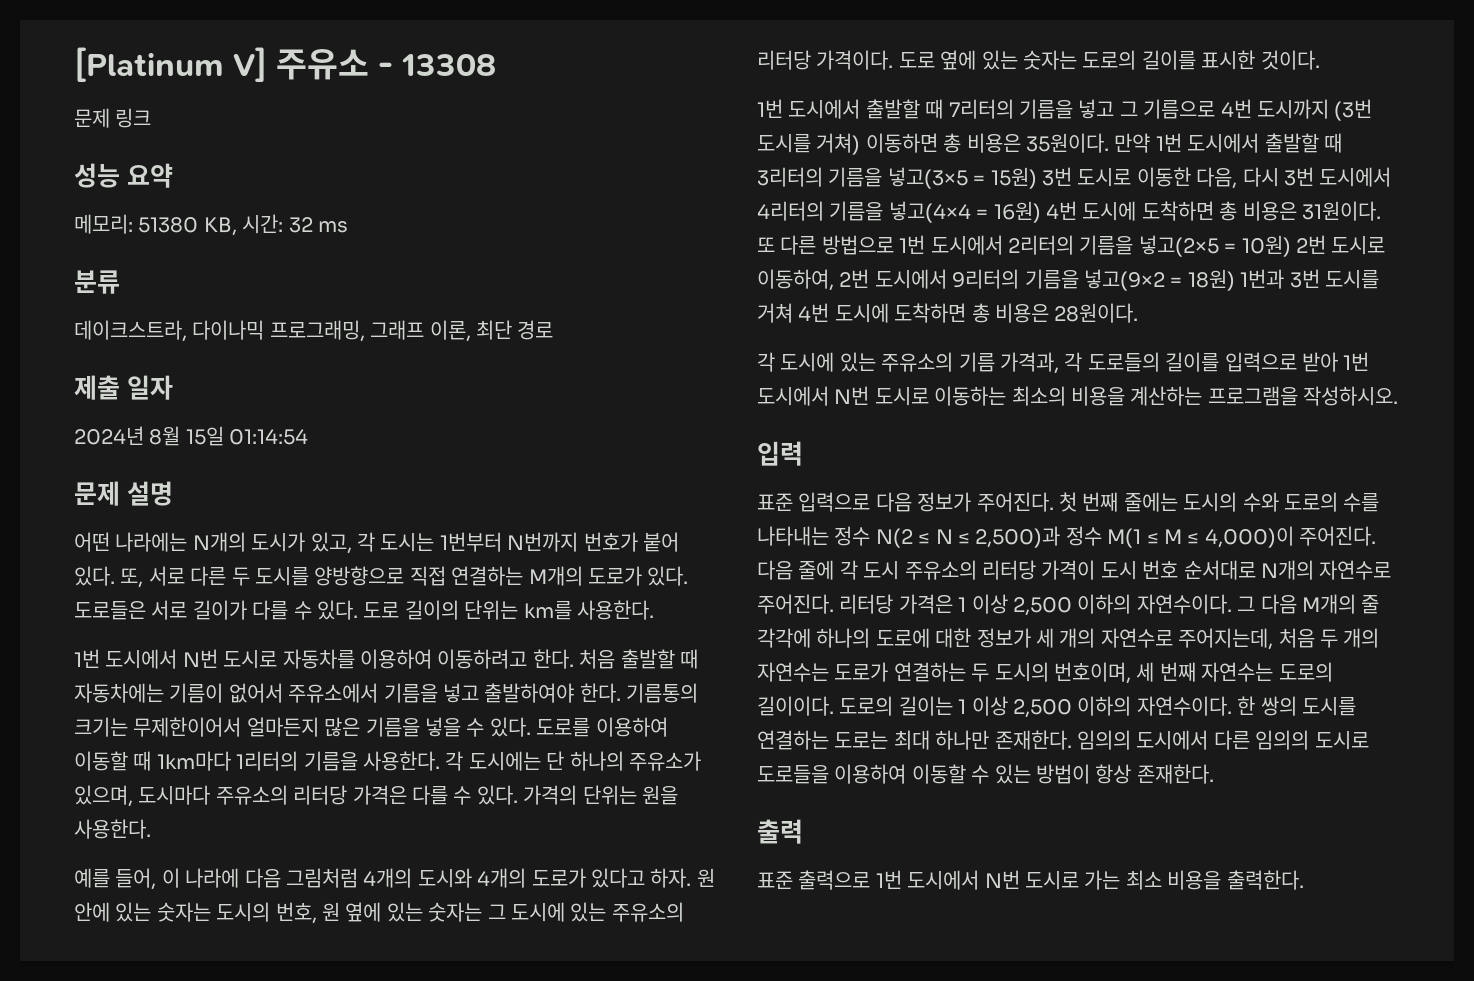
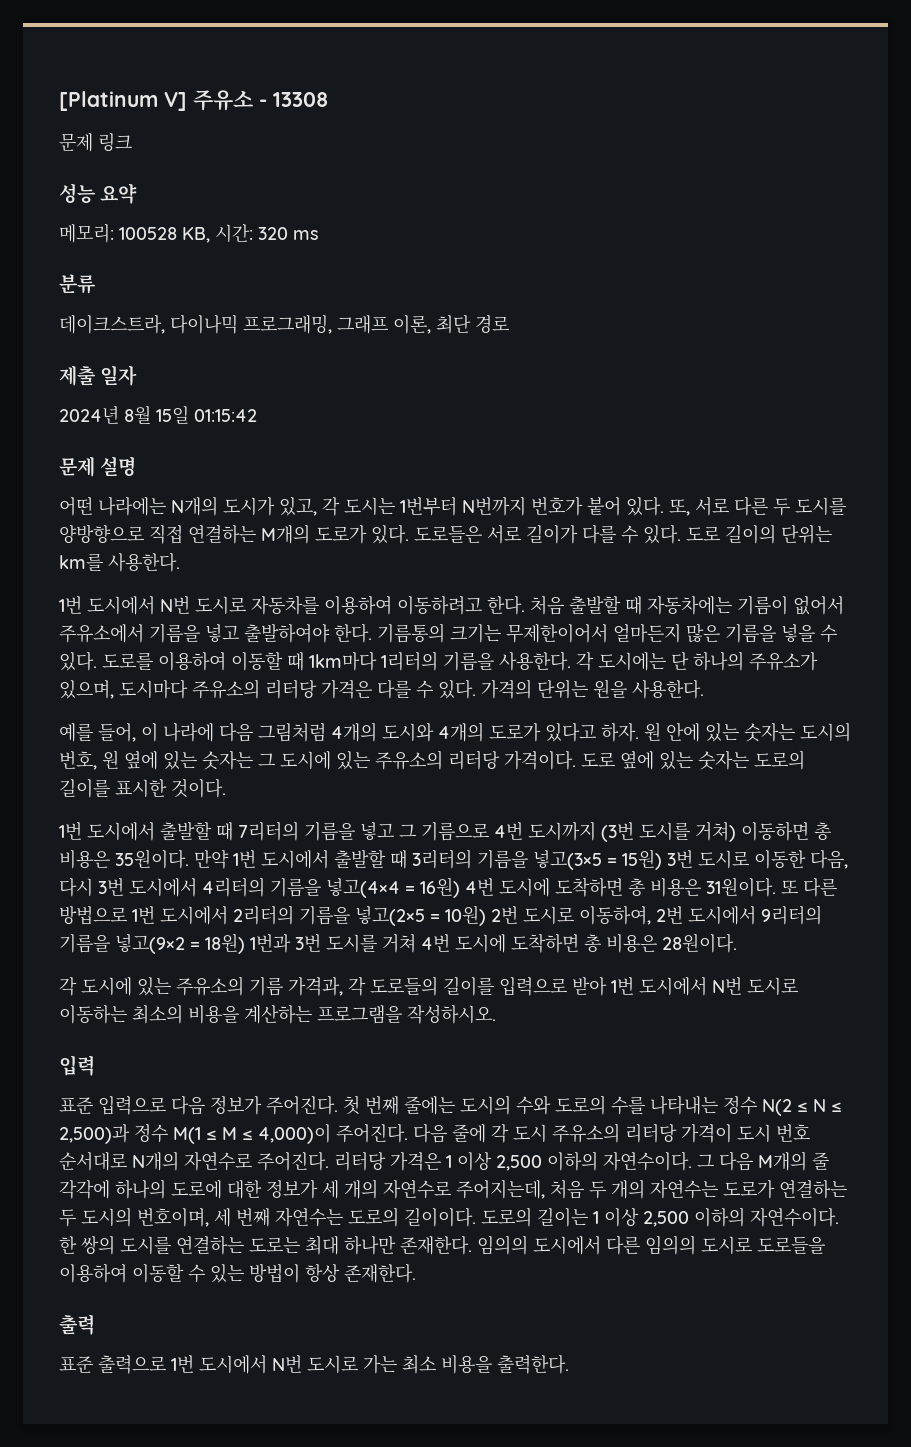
- 메모리: 51380 KB, 시간: 32 ms
+ 메모리: 100528 KB, 시간: 320 ms
- 2024년 8월 15일 01:14:54
+ 2024년 8월 15일 01:15:42

